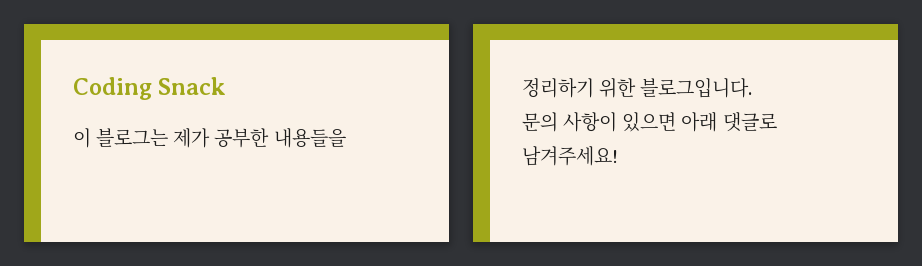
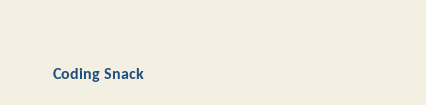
- 이 블로그는 제가 공부한 내용들을 정리하기 위한 블로그입니다.
- 문의 사항이 있으면 아래 댓글로 남겨주세요!

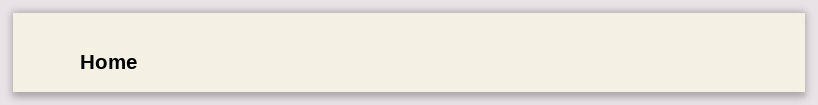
- Coding Snack
+ Home

